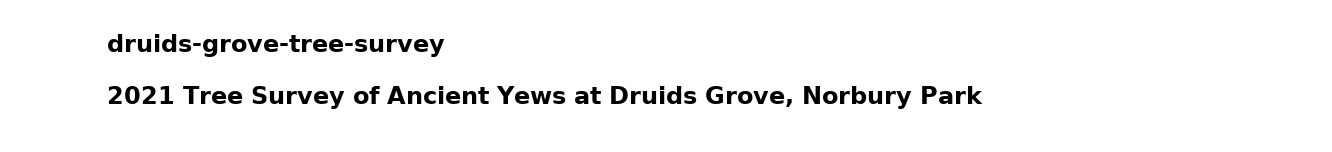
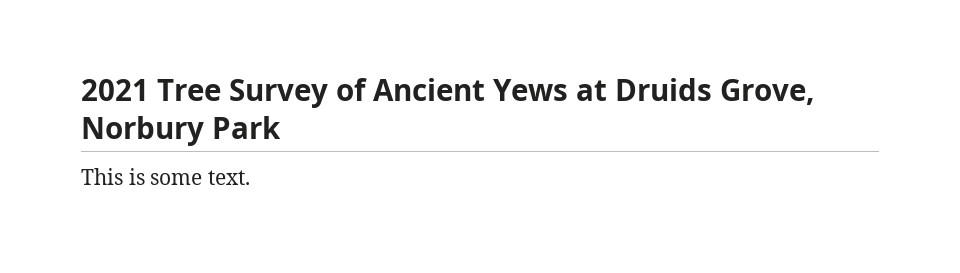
- druids-grove-tree-survey
+ This is some text.

